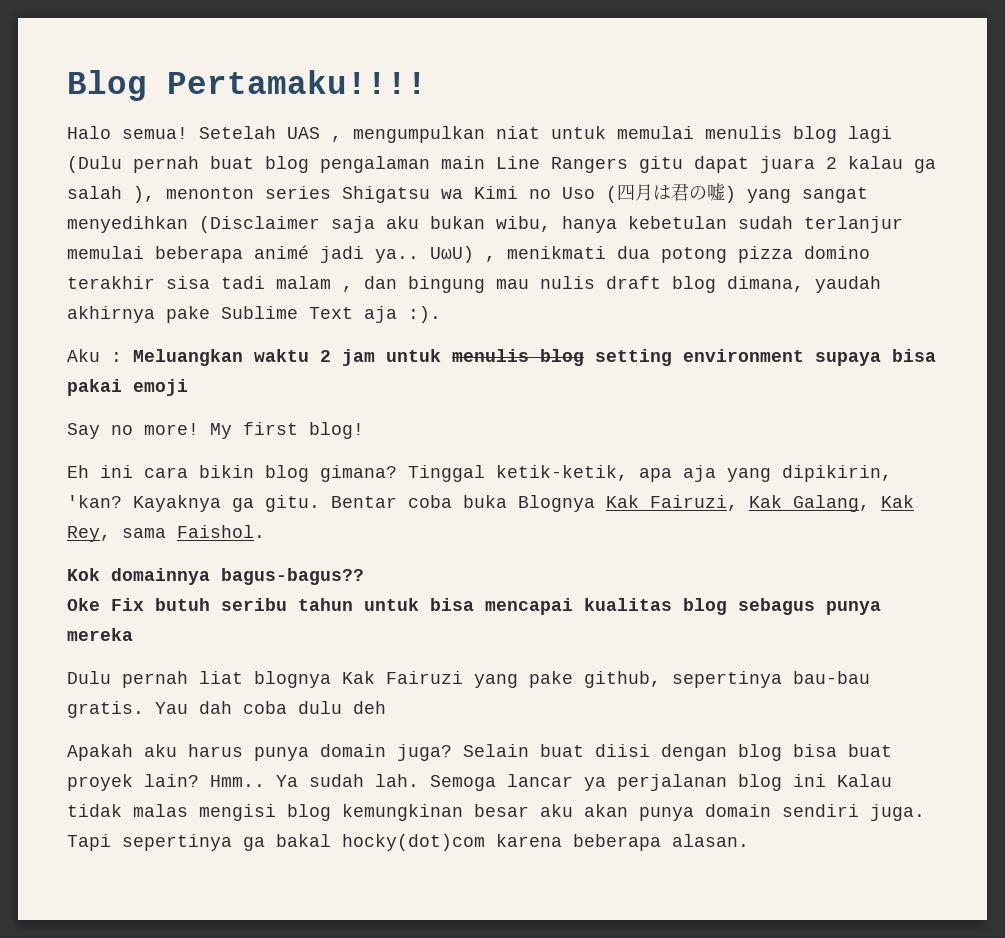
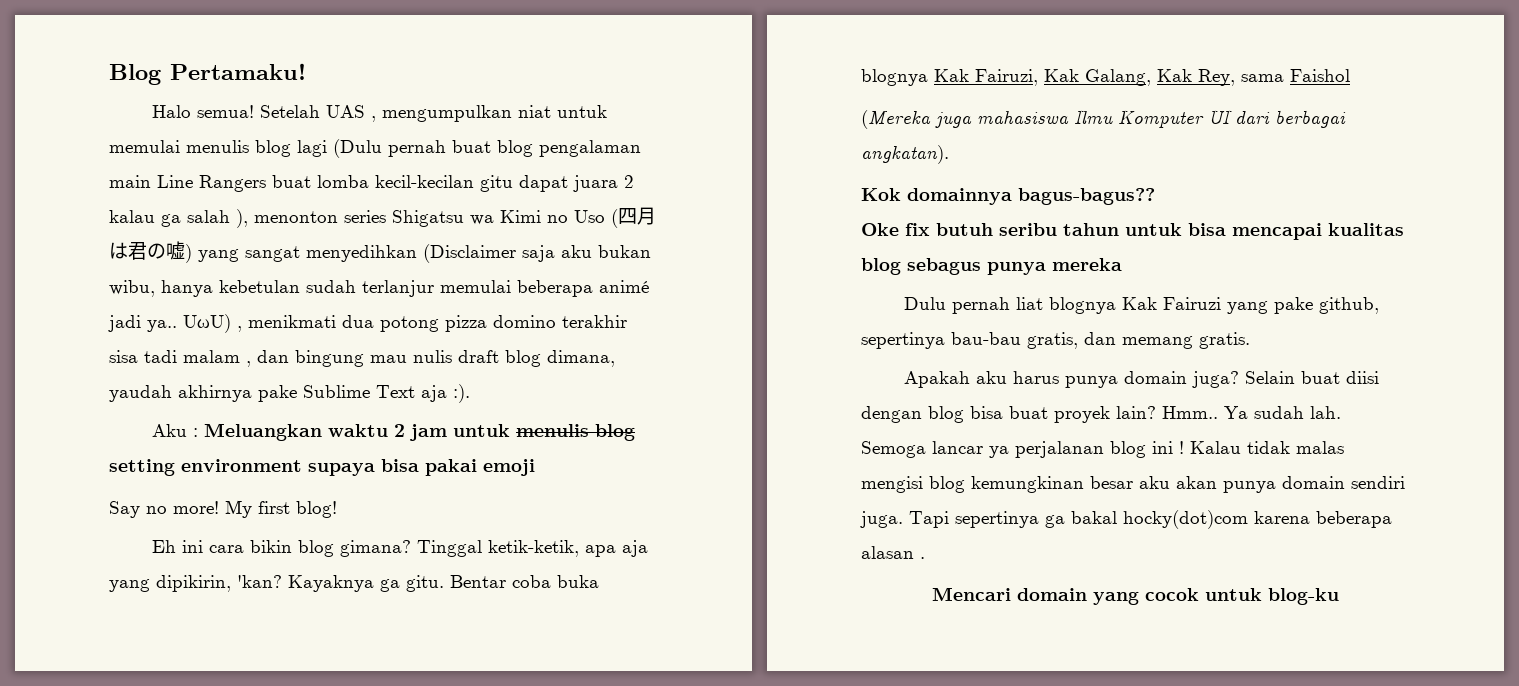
- Blog Pertamaku!!!!
+ Blog Pertamaku!
- Setelah UAS , mengumpulkan niat untuk memulai menulis blog lagi (Dulu pernah buat blog pengalaman main Line Rangers gitu dapat juara 2 kalau ga salah ), menonton series Shigatsu wa Kimi no Uso (四月は君の嘘) yang sangat menyedihkan (Disclaimer saja aku bukan wibu, hanya kebetulan sudah terlanjur memulai beberapa animé jadi ya..
+ Setelah UAS , mengumpulkan niat untuk memulai menulis blog lagi (Dulu pernah buat blog pengalaman main Line Rangers buat lomba kecil-kecilan gitu dapat juara 2 kalau ga salah ), menonton series Shigatsu wa Kimi no Uso (四月は君の嘘) yang sangat menyedihkan (Disclaimer saja aku bukan wibu, hanya kebetulan sudah terlanjur memulai beberapa animé jadi ya..
- Bentar coba buka Blognya Kak Fairuzi, Kak Galang, Kak Rey, sama Faishol.
+ Bentar coba buka blognya Kak Fairuzi, Kak Galang, Kak Rey, sama Faishol
+ (Mereka juga mahasiswa Ilmu Komputer UI dari berbagai angkatan).
- Oke Fix butuh seribu tahun untuk bisa mencapai kualitas blog sebagus punya mereka
+ Oke fix butuh seribu tahun untuk bisa mencapai kualitas blog sebagus punya mereka
- Dulu pernah liat blognya Kak Fairuzi yang pake github, sepertinya bau-bau gratis. Yau dah coba dulu deh
+ Dulu pernah liat blognya Kak Fairuzi yang pake github, sepertinya bau-bau gratis, dan memang gratis.
- Semoga lancar ya perjalanan blog ini Kalau tidak malas mengisi blog kemungkinan besar aku akan punya domain sendiri juga.
+ Semoga lancar ya perjalanan blog ini ! Kalau tidak malas mengisi blog kemungkinan besar aku akan punya domain sendiri juga.
- Tapi sepertinya ga bakal hocky(dot)com karena beberapa alasan.
+ Tapi sepertinya ga bakal hocky(dot)com karena beberapa alasan .
+ Mencari domain yang cocok untuk blog-ku

